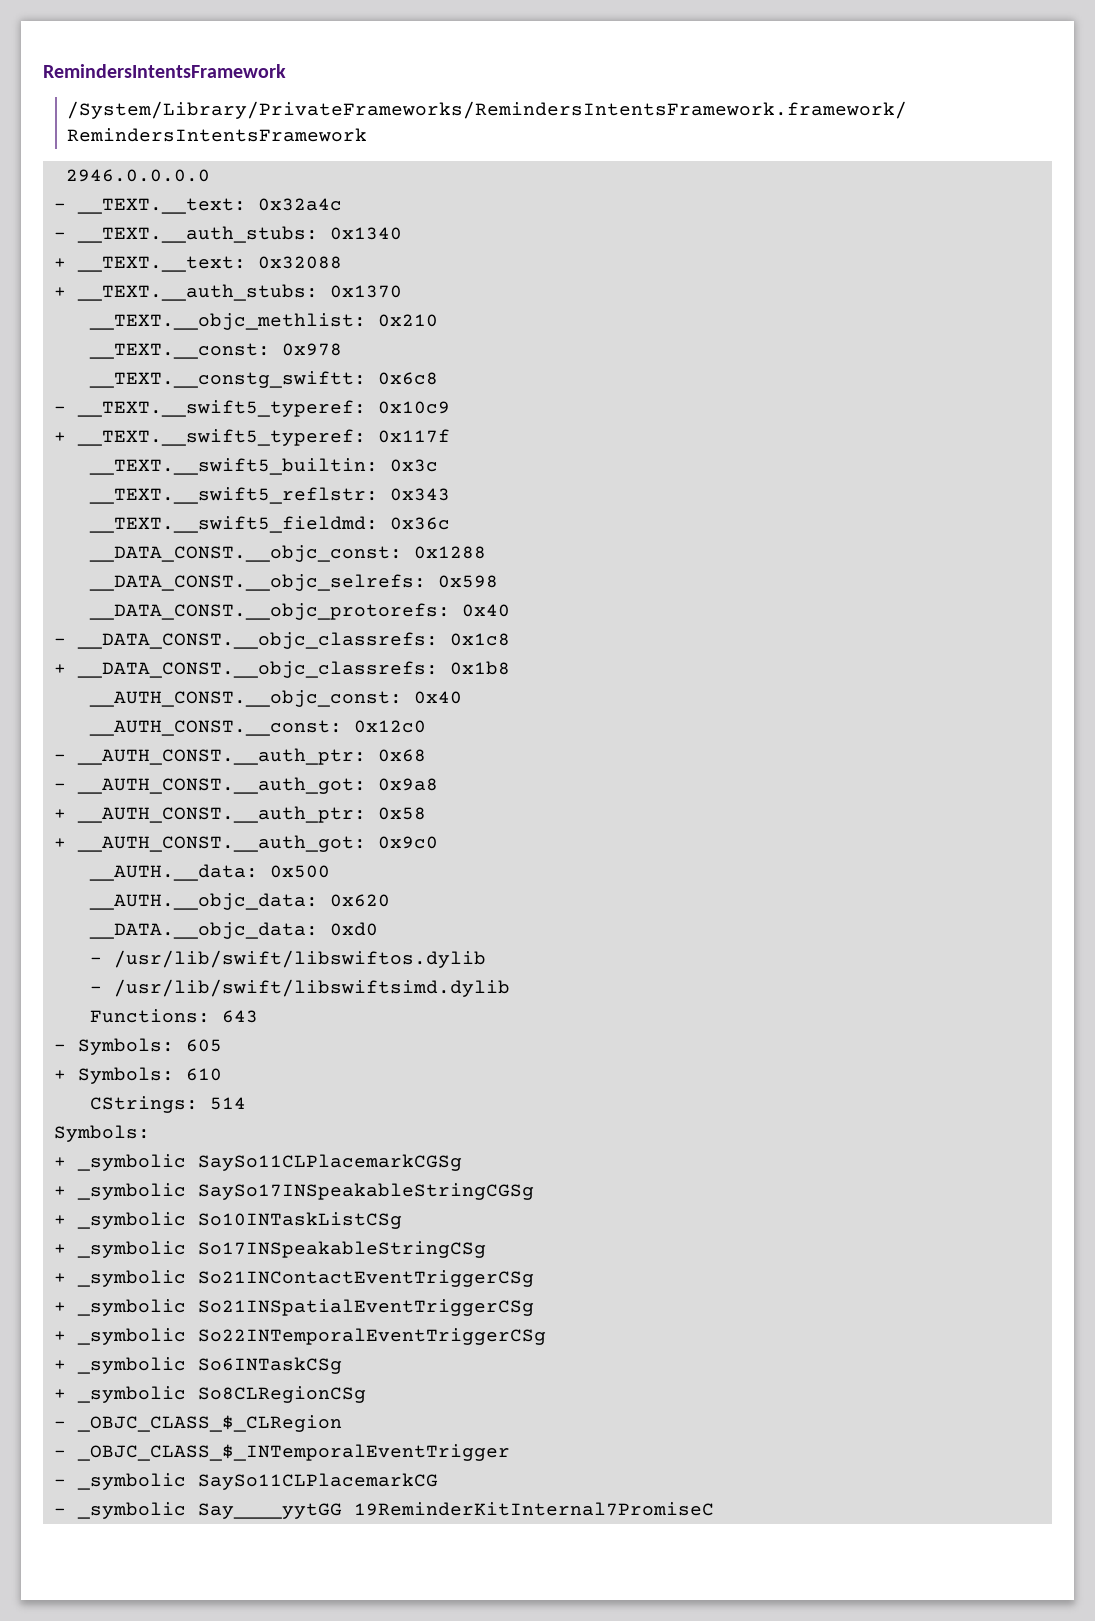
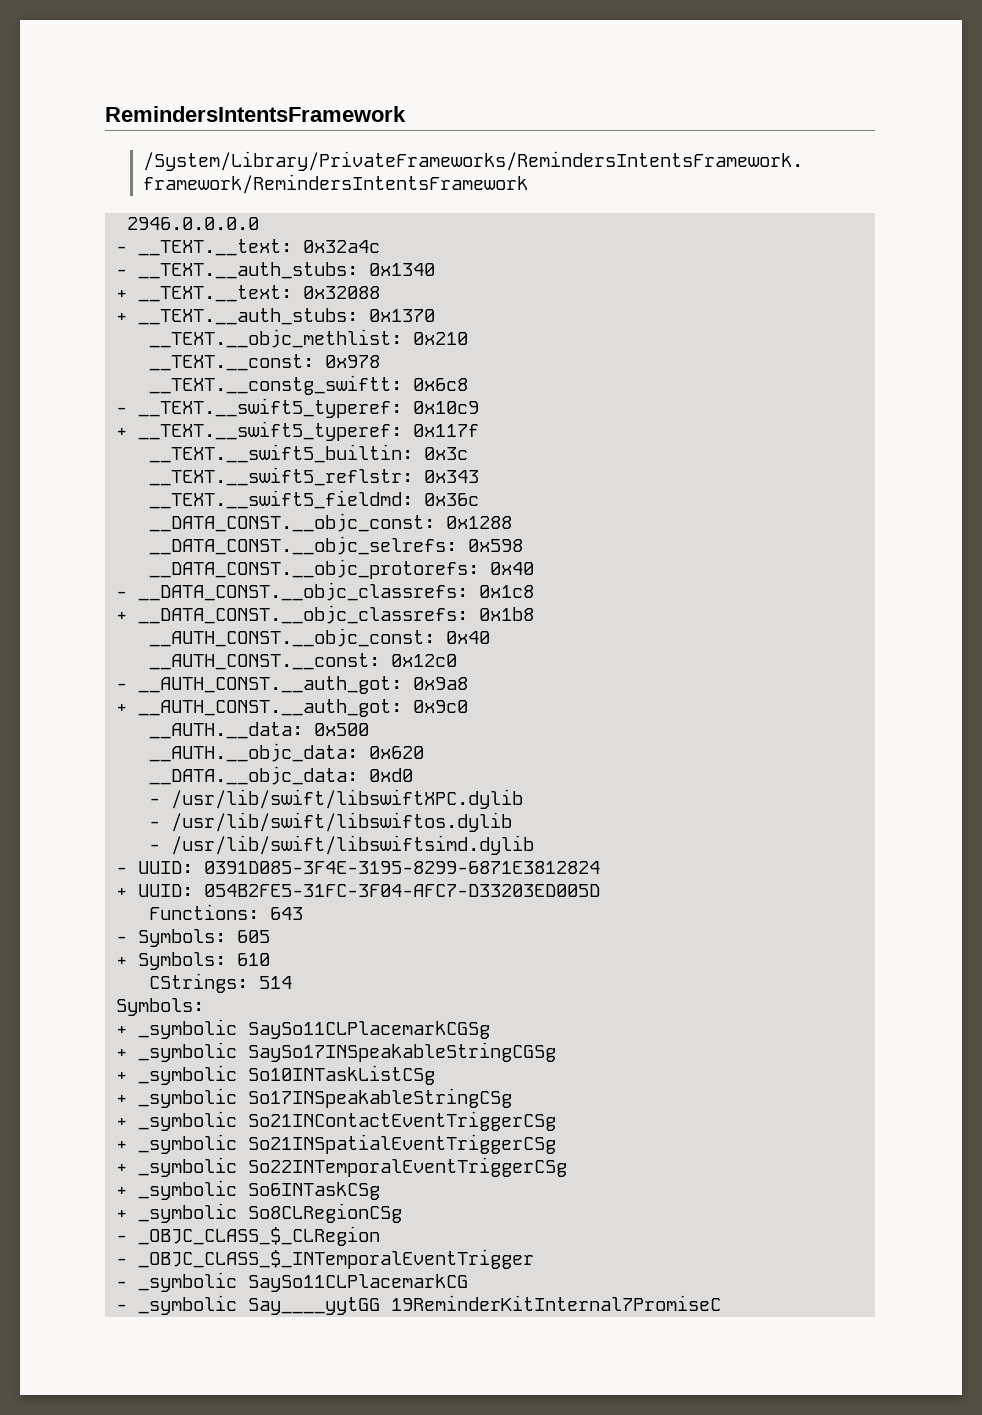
- - __AUTH_CONST.__auth_ptr: 0x68
- + __AUTH_CONST.__auth_ptr: 0x58
+ - /usr/lib/swift/libswiftXPC.dylib
+ - UUID: 0391D085-3F4E-3195-8299-6871E3812824
+ + UUID: 054B2FE5-31FC-3F04-AFC7-D33203ED005D

